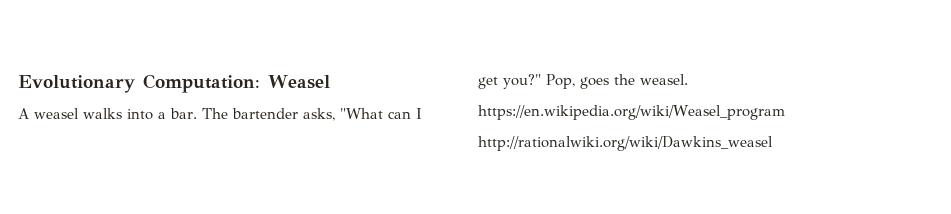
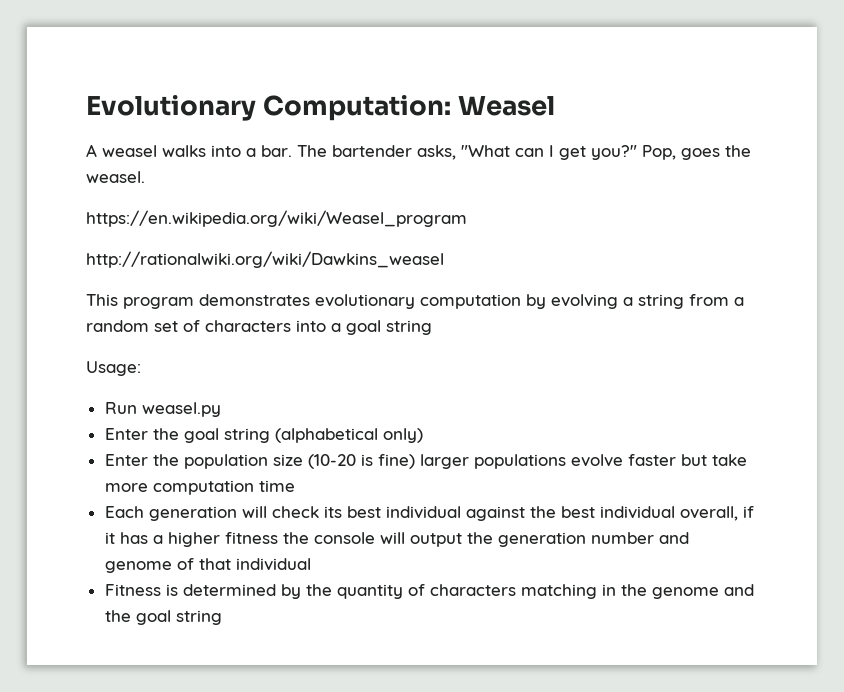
+ This program demonstrates evolutionary computation by evolving a string from a random set of characters into a goal string
+ Usage:
+ Run weasel.py
+ Enter the goal string (alphabetical only)
+ Enter the population size (10-20 is fine) larger populations evolve faster but take more computation time
+ Each generation will check its best individual against the best individual overall, if it has a higher fitness the console will output the generation number and genome of that individual
+ Fitness is determined by the quantity of characters matching in the genome and the goal string

